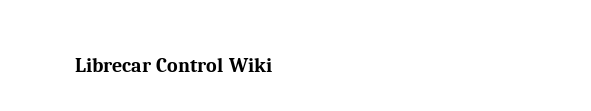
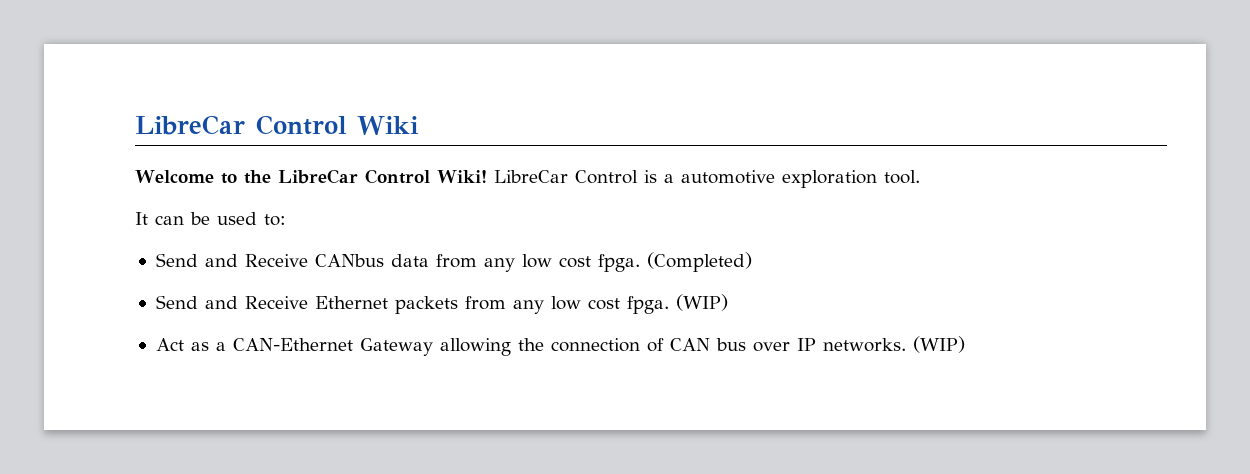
- Librecar Control Wiki
+ LibreCar Control Wiki
+ Welcome to the LibreCar Control Wiki! LibreCar Control is a automotive exploration tool.
+ It can be used to:
+ Send and Receive CANbus data from any low cost fpga. (Completed)
+ Send and Receive Ethernet packets from any low cost fpga. (WIP)
+ Act as a CAN-Ethernet Gateway allowing the connection of CAN bus over IP networks. (WIP)

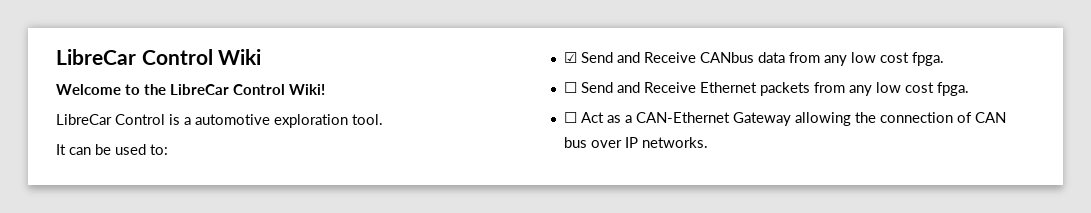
- Welcome to the LibreCar Control Wiki! LibreCar Control is a automotive exploration tool.
+ Welcome to the LibreCar Control Wiki!
+ LibreCar Control is a automotive exploration tool.
- Send and Receive CANbus data from any low cost fpga. (Completed)
- Send and Receive Ethernet packets from any low cost fpga. (WIP)
- Act as a CAN-Ethernet Gateway allowing the connection of CAN bus over IP networks. (WIP)
+ ☑ Send and Receive CANbus data from any low cost fpga.
+ ☐ Send and Receive Ethernet packets from any low cost fpga.
+ ☐ Act as a CAN-Ethernet Gateway allowing the connection of CAN bus over IP networks.

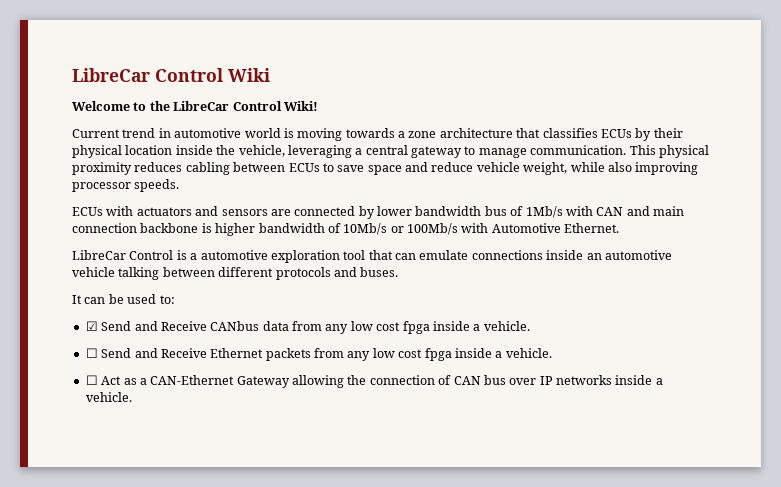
+ Current trend in automotive world is moving towards a zone architecture that classifies ECUs by their physical location inside the vehicle, leveraging a central gateway to manage communication. This physical proximity reduces cabling between ECUs to save space and reduce vehicle weight, while also improving processor speeds.
+ ECUs with actuators and sensors are connected by lower bandwidth bus of 1Mb/s with CAN and main connection backbone is higher bandwidth of 10Mb/s or 100Mb/s with Automotive Ethernet.
- LibreCar Control is a automotive exploration tool.
+ LibreCar Control is a automotive exploration tool that can emulate connections inside an automotive vehicle talking between different protocols and buses.
- ☑ Send and Receive CANbus data from any low cost fpga.
+ ☑ Send and Receive CANbus data from any low cost fpga inside a vehicle.
- ☐ Send and Receive Ethernet packets from any low cost fpga.
+ ☐ Send and Receive Ethernet packets from any low cost fpga inside a vehicle.
- ☐ Act as a CAN-Ethernet Gateway allowing the connection of CAN bus over IP networks.
+ ☐ Act as a CAN-Ethernet Gateway allowing the connection of CAN bus over IP networks inside a vehicle.

